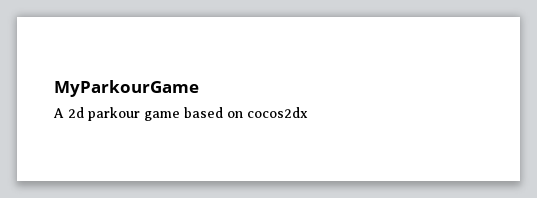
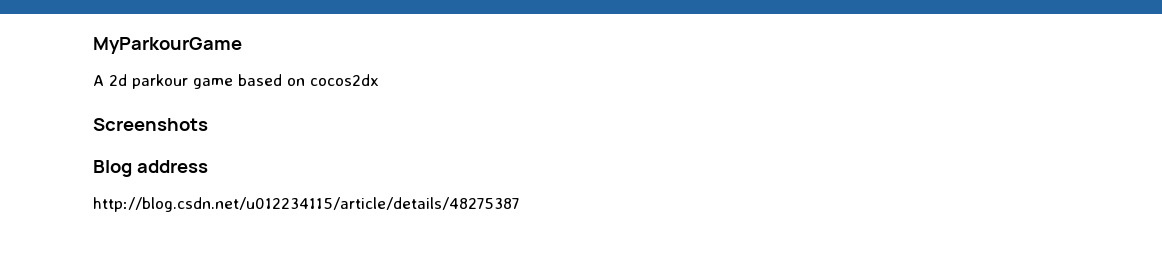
+ Screenshots
+ Blog address
+ http://blog.csdn.net/u012234115/article/details/48275387

